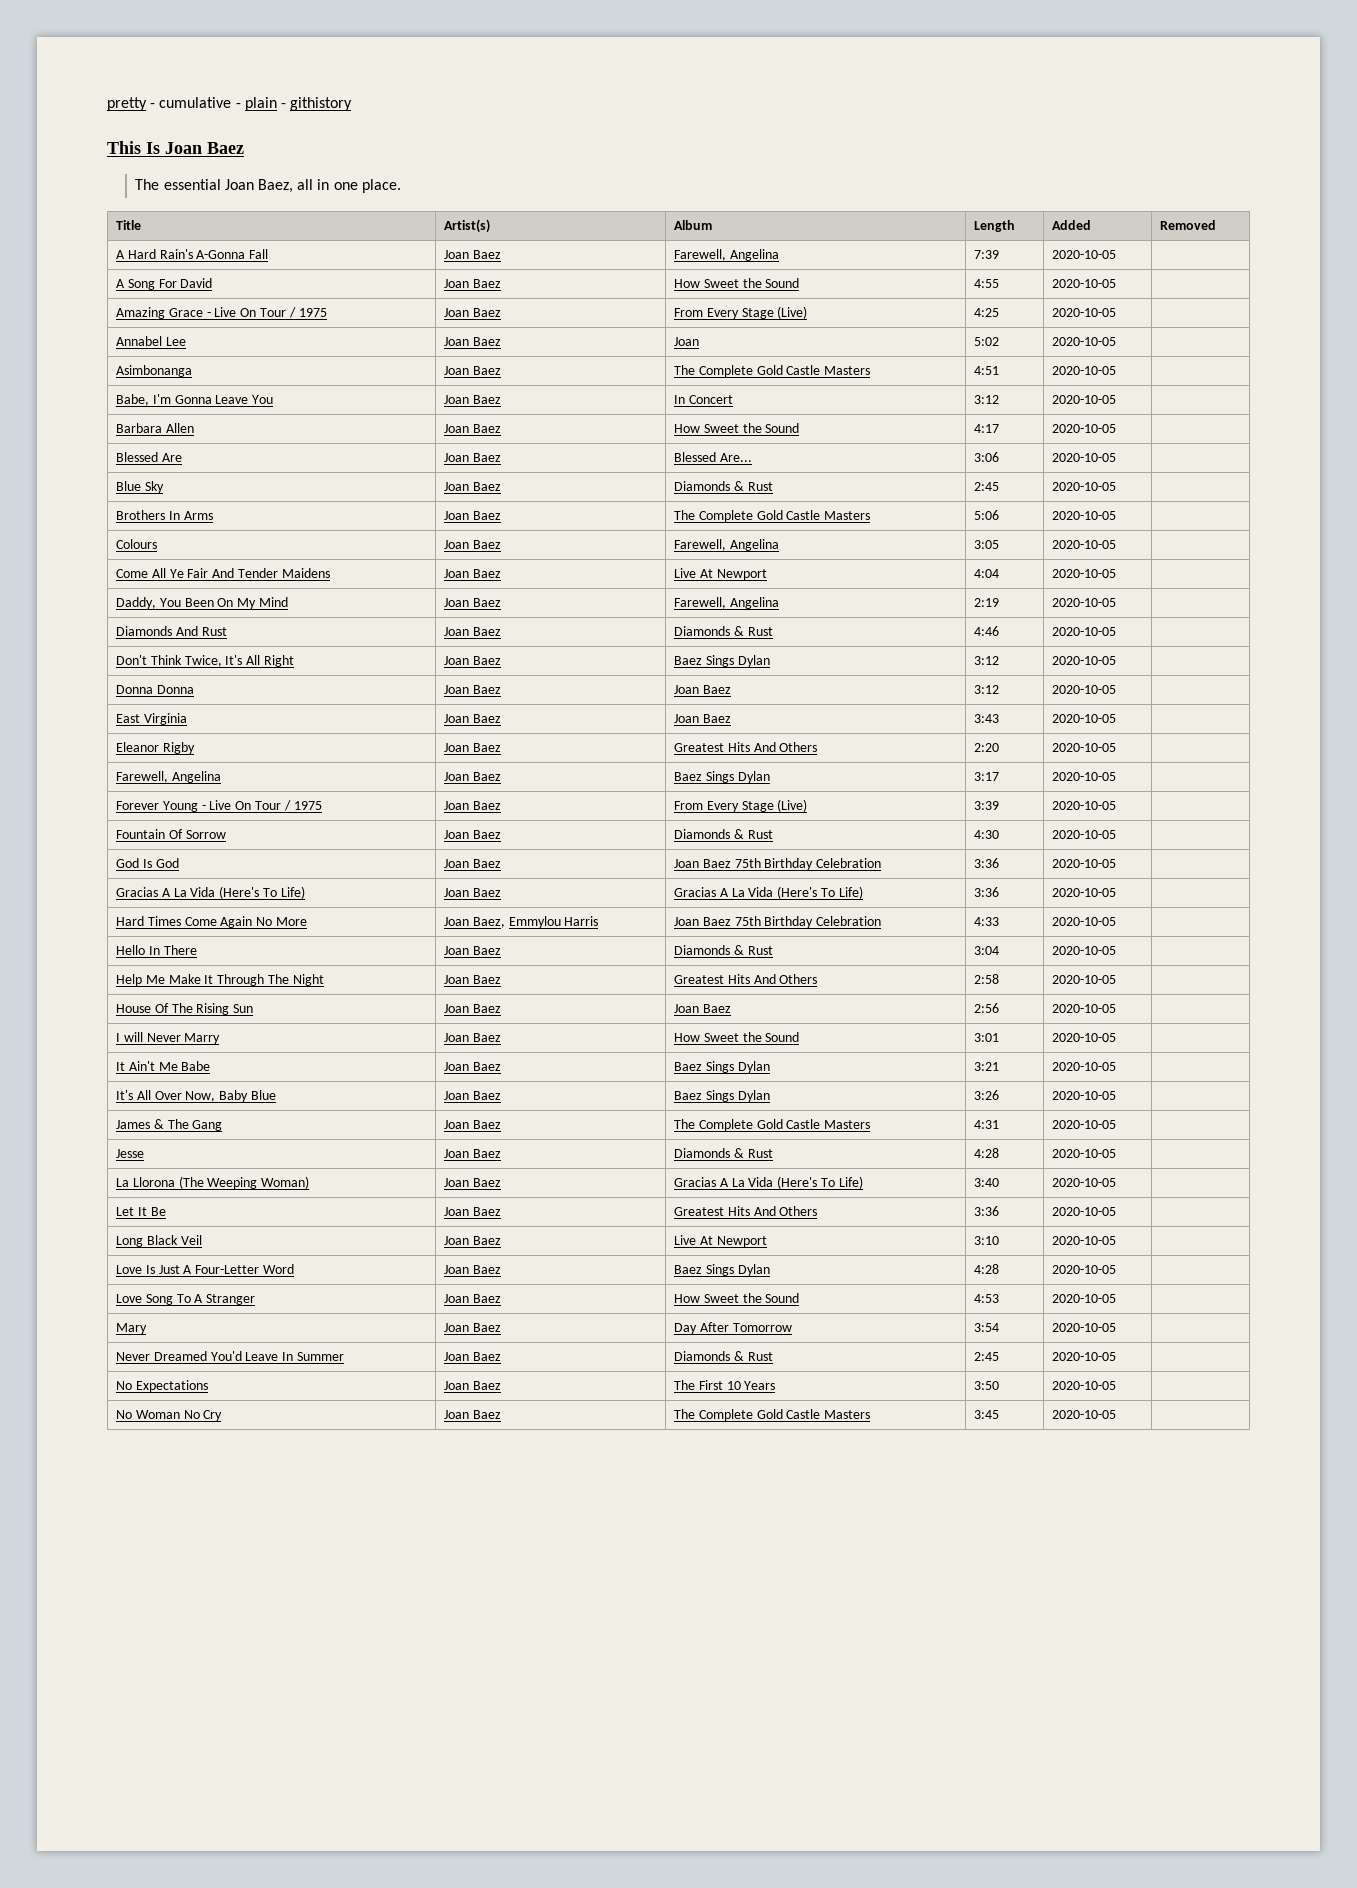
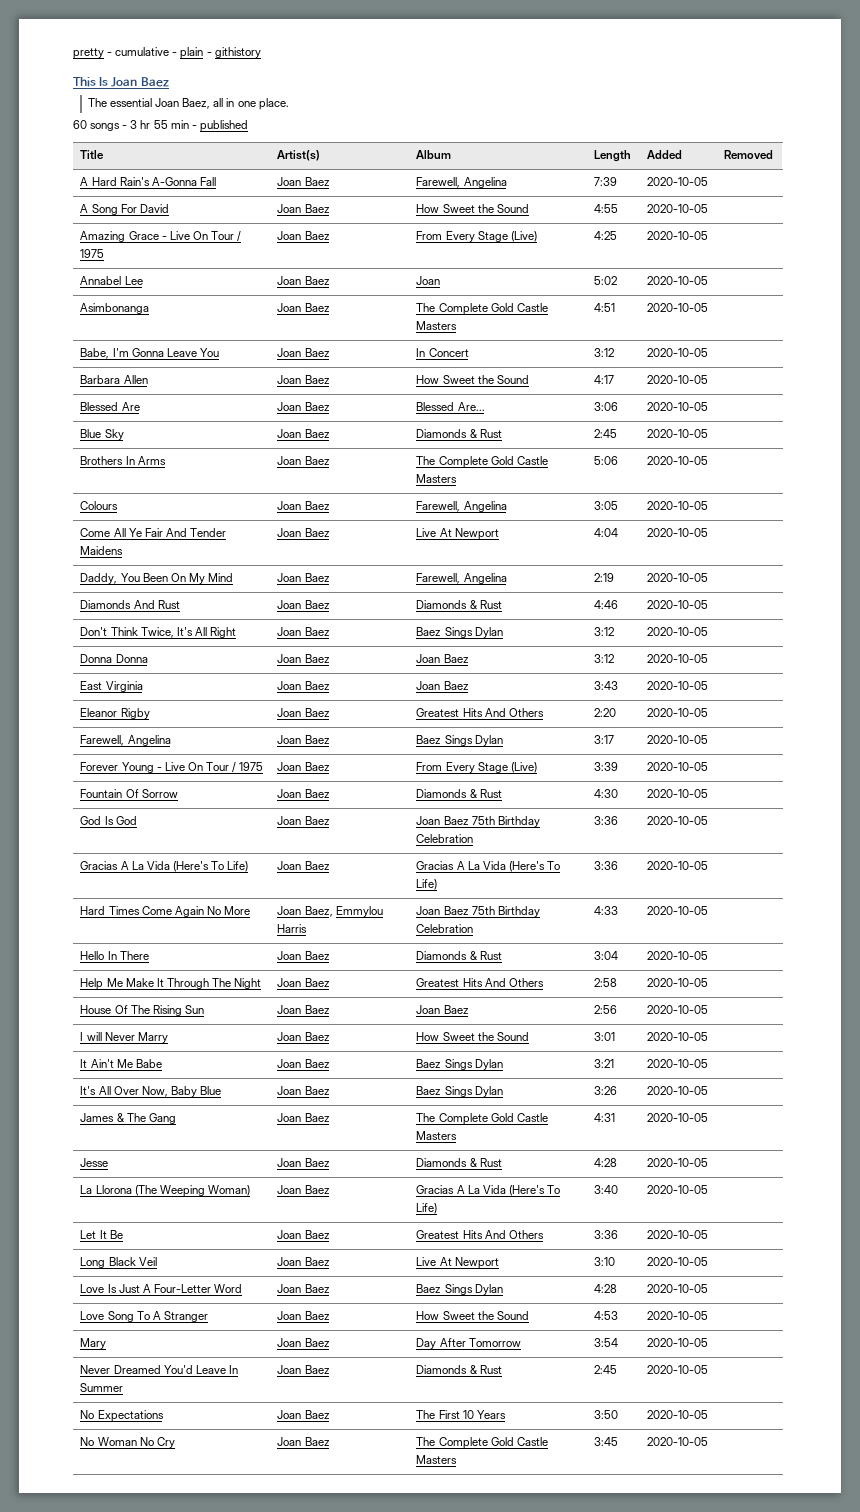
+ 60 songs - 3 hr 55 min - published

